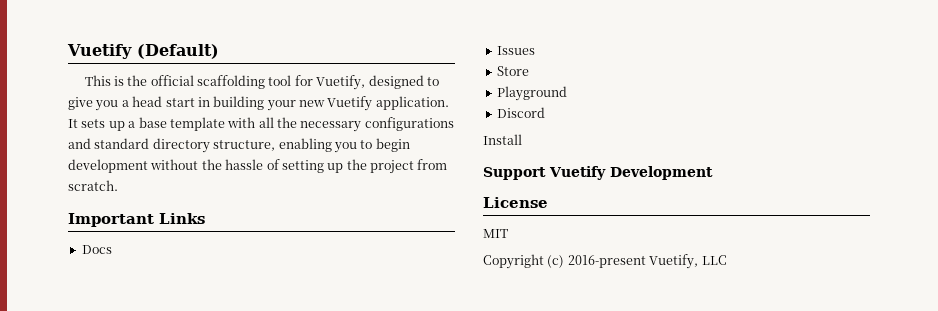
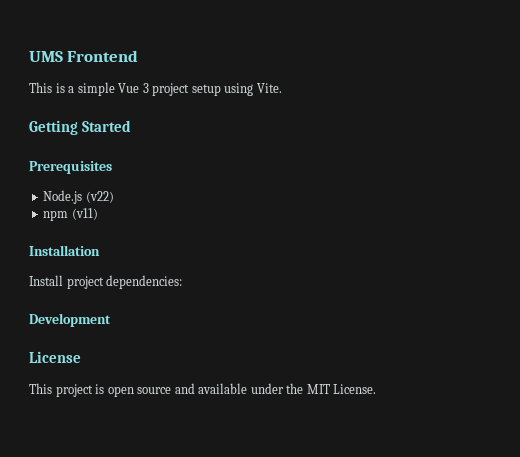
- Vuetify (Default)
+ UMS Frontend
- This is the official scaffolding tool for Vuetify, designed to give you a head start in building your new Vuetify application. It sets up a base template with all the necessary configurations and standard directory structure, enabling you to begin development without the hassle of setting up the project from scratch.
- Important Links
- Docs
- Issues
- Store
- Playground
- Discord
+ This is a simple Vue 3 project setup using Vite.
+ Getting Started
+ Prerequisites
+ Node.js (v22)
+ npm (v11)
+ Installation
- Install
- Support Vuetify Development
+ Install project dependencies:
+ Development
- MIT
- Copyright (c) 2016-present Vuetify, LLC
+ This project is open source and available under the MIT License.

